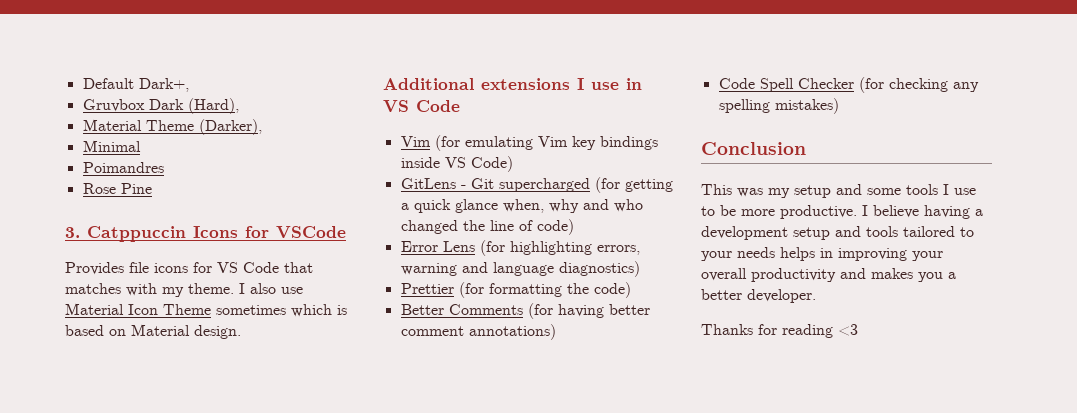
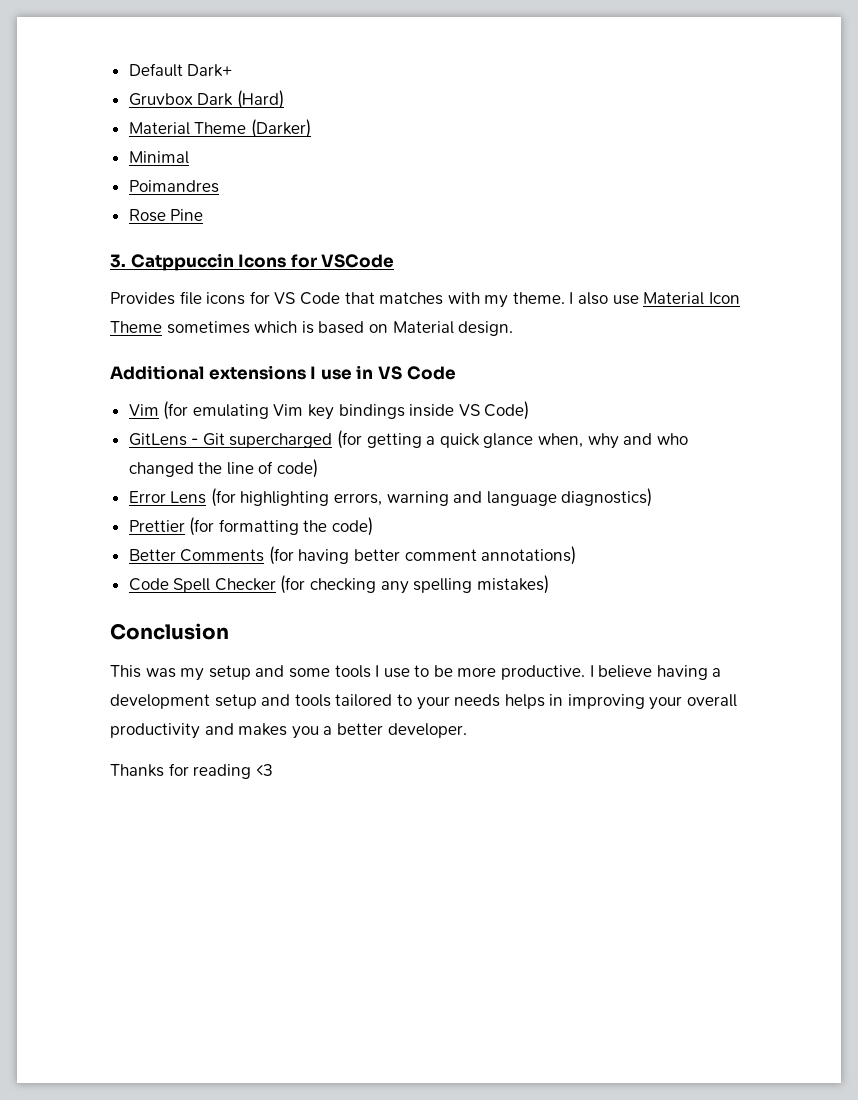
- Default Dark+,
+ Default Dark+
- Gruvbox Dark (Hard),
+ Gruvbox Dark (Hard)
- Material Theme (Darker),
+ Material Theme (Darker)

